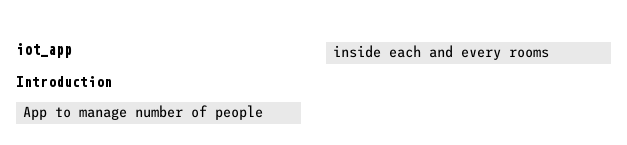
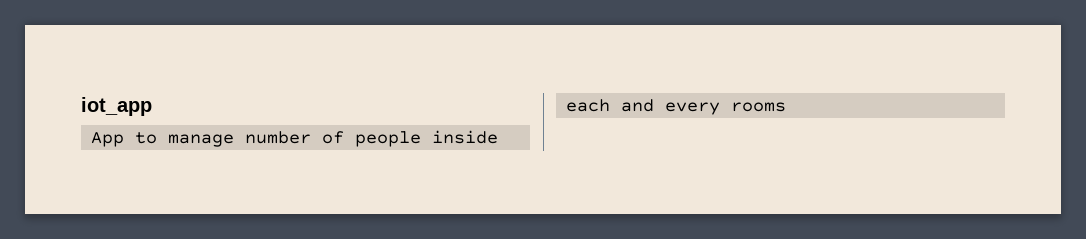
- Introduction

